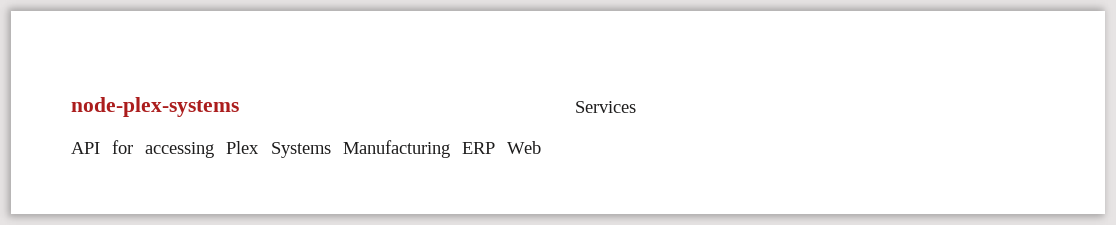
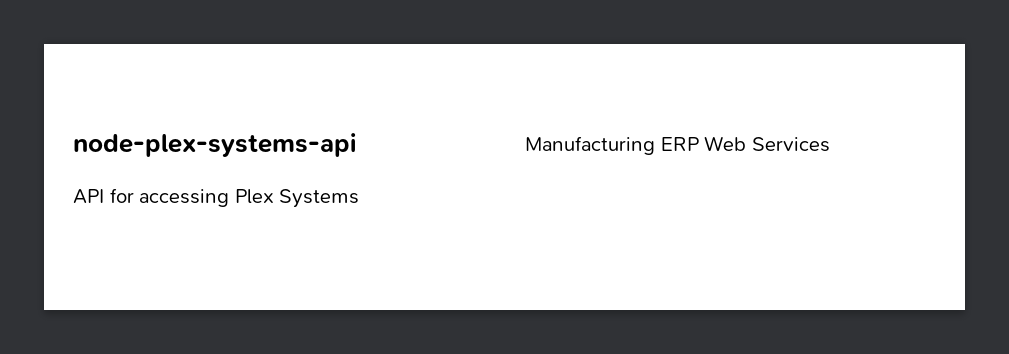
- node-plex-systems
+ node-plex-systems-api

